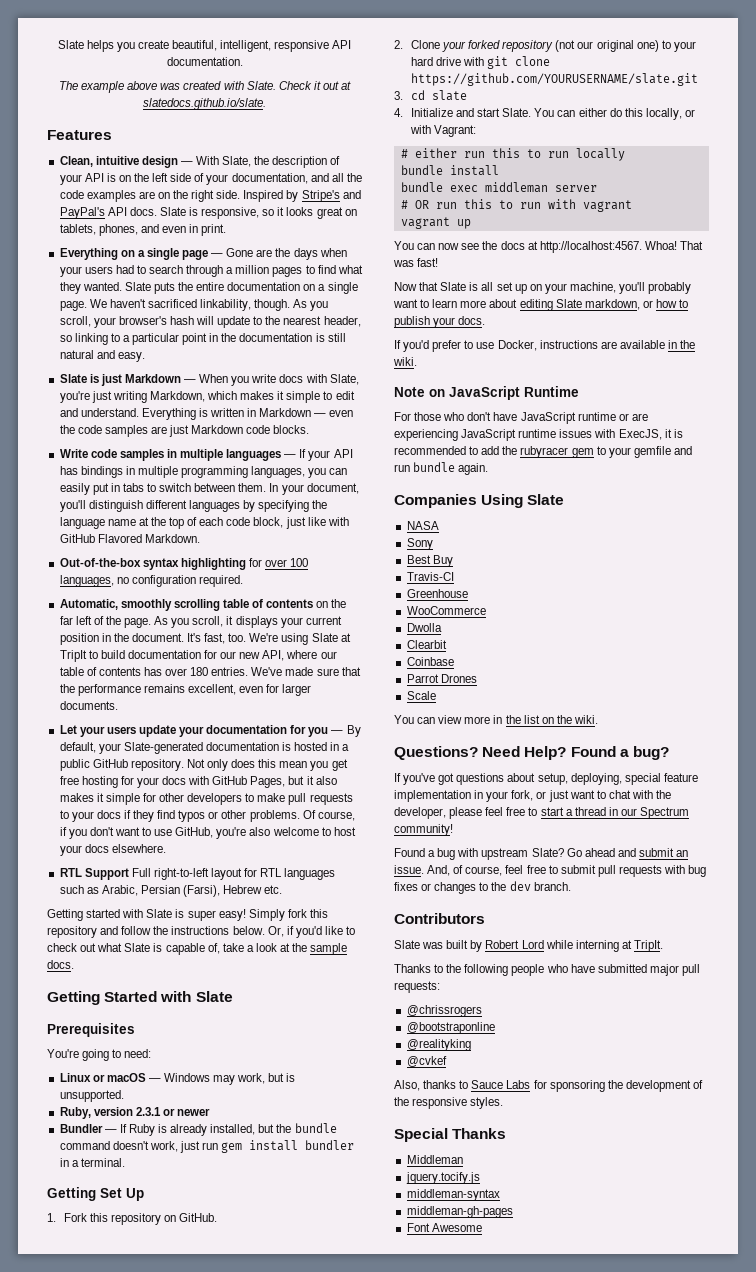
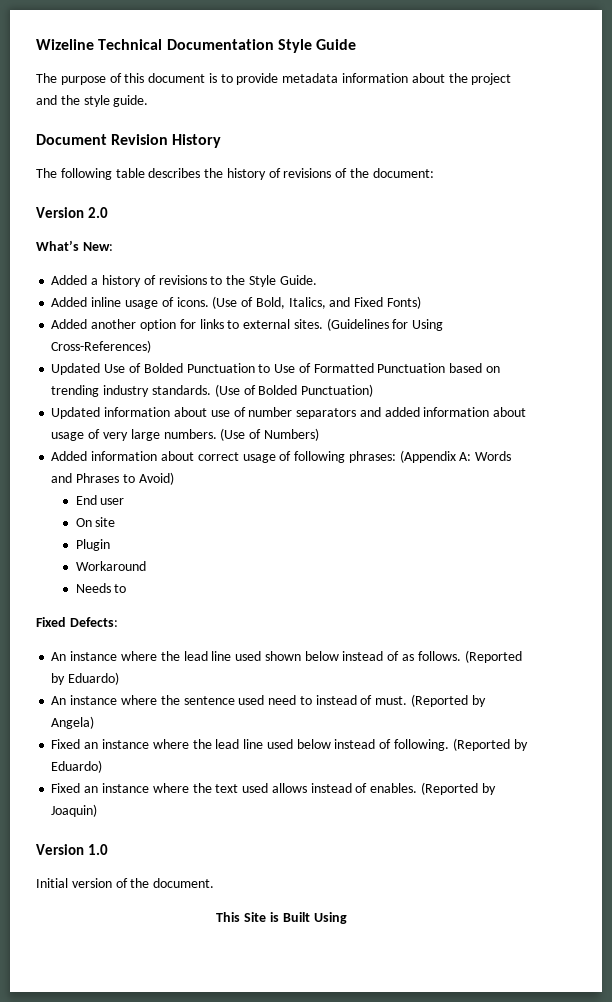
- Slate helps you create beautiful, intelligent, responsive API documentation.
- The example above was created with Slate. Check it out at slatedocs.github.io/slate.
- Features
- Clean, intuitive design — With Slate, the description of your API is on the left side of your documentation, and all the code examples are on the right side. Inspired by Stripe's and PayPal's API docs. Slate is responsive, so it looks great on tablets, phones, and even in print.
- Everything on a single page — Gone are the days when your users had to search through a million pages to find what they wanted. Slate puts the entire documentation on a single page. We haven't sacrificed linkability, though. As you scroll, your browser's hash will update to the nearest header, so linking to a particular point in the documentation is still natural and easy.
- Slate is just Markdown — When you write docs with Slate, you're just writing Markdown, which makes it simple to edit and understand. Everything is written in Markdown — even the code samples are just Markdown code blocks.
- Write code samples in multiple languages — If your API has bindings in multiple programming languages, you can easily put in tabs to switch between them. In your document, you'll distinguish different languages by specifying the language name at the top of each code block, just like with GitHub Flavored Markdown.
- Out-of-the-box syntax highlighting for over 100 languages, no configuration required.
- Automatic, smoothly scrolling table of contents on the far left of the page. As you scroll, it displays your current position in the document. It's fast, too. We're using Slate at TripIt to build documentation for our new API, where our table of contents has over 180 entries. We've made sure that the performance remains excellent, even for larger documents.
- Let your users update your documentation for you — By default, your Slate-generated documentation is hosted in a public GitHub repository. Not only does this mean you get free hosting for your docs with GitHub Pages, but it also makes it simple for other developers to make pull requests to your docs if they find typos or other problems. Of course, if you don't want to use GitHub, you're also welcome to host your docs elsewhere.
- RTL Support Full right-to-left layout for RTL languages such as Arabic, Persian (Farsi), Hebrew etc.
- Getting started with Slate is super easy! Simply fork this repository and follow the instructions below. Or, if you'd like to check out what Slate is capable of, take a look at the sample docs.
- Getting Started with Slate
- Prerequisites
- You're going to need:
- Linux or macOS — Windows may work, but is unsupported.
- Ruby, version 2.3.1 or newer
- Bundler — If Ruby is already installed, but the bundle command doesn't work, just run gem install bundler in a terminal.
- Getting Set Up
- 1. Fork this repository on GitHub.
- 2. Clone your forked repository (not our original one) to your hard drive with git clone https://github.com/YOURUSERNAME/slate.git
- 3. cd slate
- 4. Initialize and start Slate. You can either do this locally, or with Vagrant:
- # either run this to run locally
- bundle install
- bundle exec middleman server
- # OR run this to run with vagrant
- vagrant up
- You can now see the docs at http://localhost:4567. Whoa! That was fast!
- Now that Slate is all set up on your machine, you'll probably want to learn more about editing Slate markdown, or how to publish your docs.
- If you'd prefer to use Docker, instructions are available in the wiki.
- Note on JavaScript Runtime
- For those who don't have JavaScript runtime or are experiencing JavaScript runtime issues with ExecJS, it is recommended to add the rubyracer gem to your gemfile and run bundle again.
- Companies Using Slate
- NASA
- Sony
- Best Buy
- Travis-CI
- Greenhouse
- WooCommerce
- Dwolla
- Clearbit
- Coinbase
- Parrot Drones
- Scale
- You can view more in the list on the wiki.
- Questions? Need Help? Found a bug?
- If you've got questions about setup, deploying, special feature implementation in your fork, or just want to chat with the developer, please feel free to start a thread in our Spectrum community!
- Found a bug with upstream Slate? Go ahead and submit an issue. And, of course, feel free to submit pull requests with bug fixes or changes to the dev branch.
- Contributors
- Slate was built by Robert Lord while interning at TripIt.
- Thanks to the following people who have submitted major pull requests:
- @chrissrogers
- @bootstraponline
- @realityking
- @cvkef
- Also, thanks to Sauce Labs for sponsoring the development of the responsive styles.
- Special Thanks
- Middleman
- jquery.tocify.js
- middleman-syntax
- middleman-gh-pages
- Font Awesome
+ Wizeline Technical Documentation Style Guide
+ The purpose of this document is to provide metadata information about the project and the style guide.
+ Document Revision History
+ The following table describes the history of revisions of the document:
+ Version 2.0
+ What’s New:
+ Added a history of revisions to the Style Guide.
+ Added inline usage of icons. (Use of Bold, Italics, and Fixed Fonts)
+ Added another option for links to external sites. (Guidelines for Using Cross-References)
+ Updated Use of Bolded Punctuation to Use of Formatted Punctuation based on trending industry standards. (Use of Bolded Punctuation)
+ Updated information about use of number separators and added information about usage of very large numbers. (Use of Numbers)
+ Added information about correct usage of following phrases: (Appendix A: Words and Phrases to Avoid)
+ End user
+ On site
+ Plugin
+ Workaround
+ Needs to
+ Fixed Defects:
+ An instance where the lead line used shown below instead of as follows. (Reported by Eduardo)
+ An instance where the sentence used need to instead of must. (Reported by Angela)
+ Fixed an instance where the lead line used below instead of following. (Reported by Eduardo)
+ Fixed an instance where the text used allows instead of enables. (Reported by Joaquin)
+ Version 1.0
+ Initial version of the document.
+ This Site is Built Using

